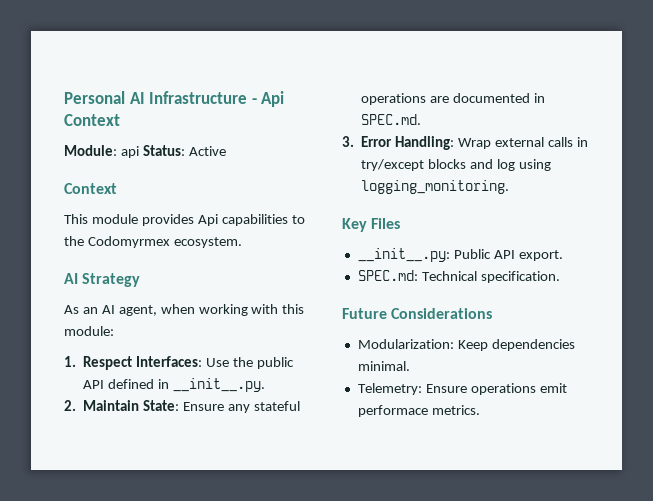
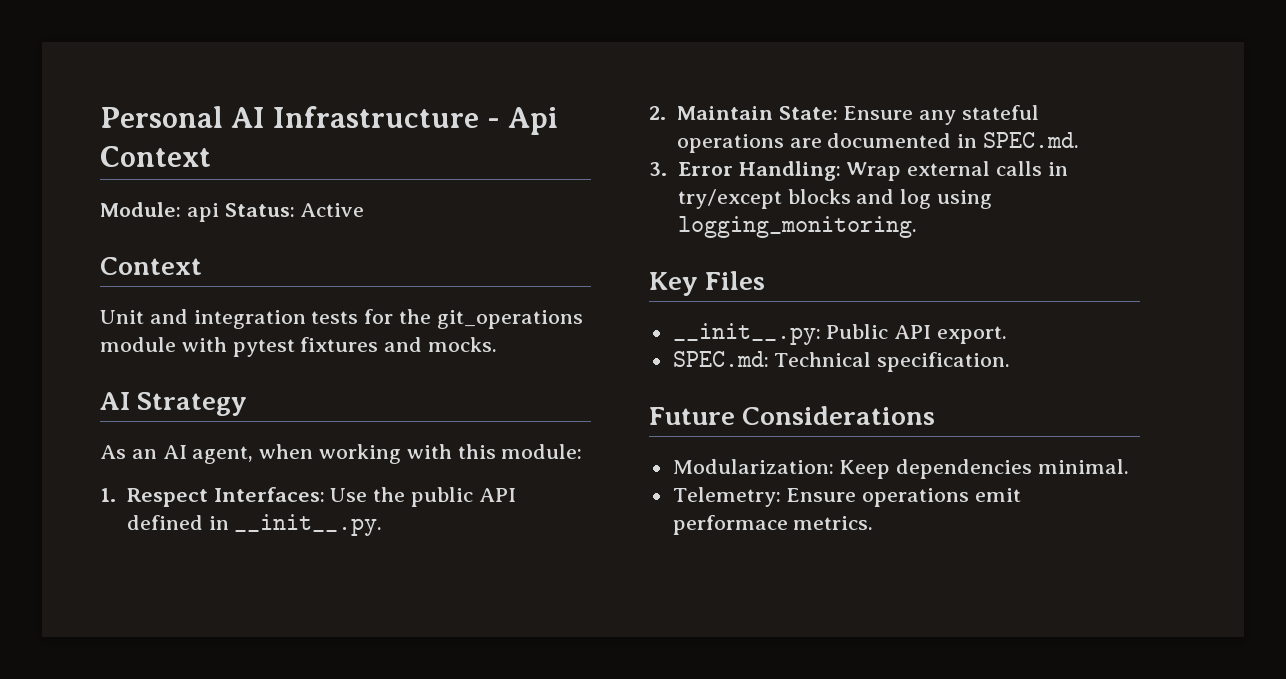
- This module provides Api capabilities to the Codomyrmex ecosystem.
+ Unit and integration tests for the git_operations module with pytest fixtures and mocks.

